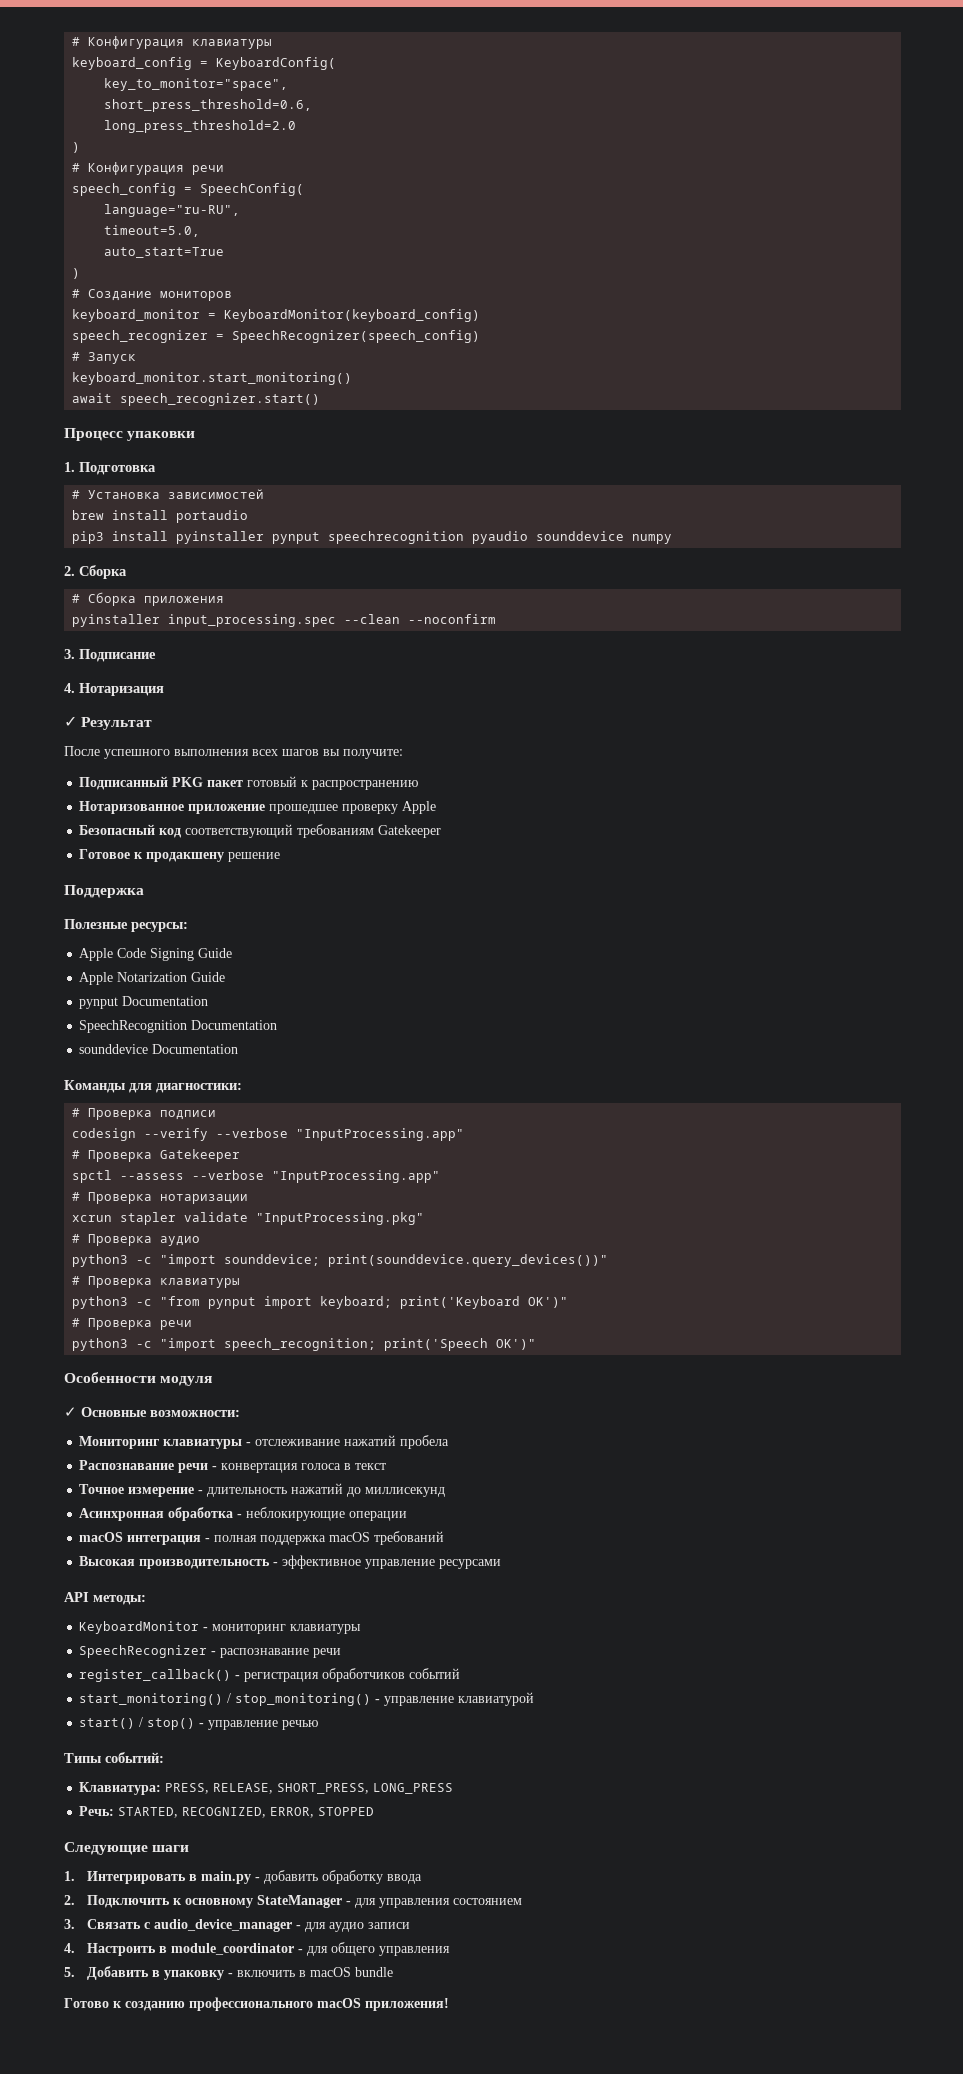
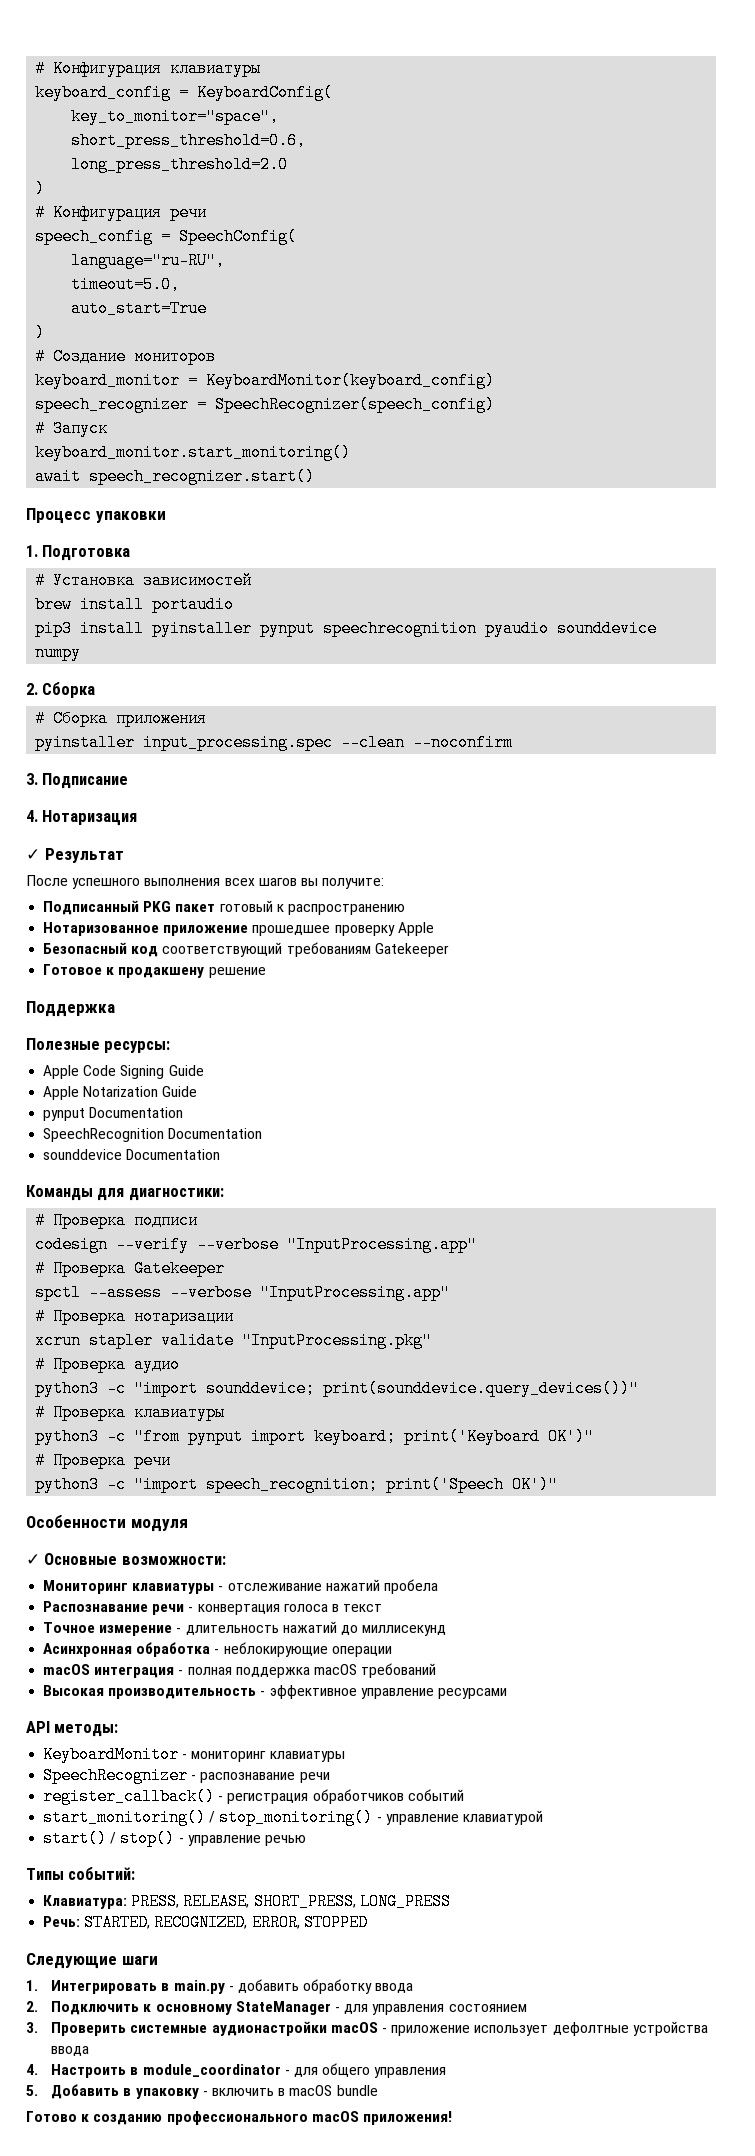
- 3. Связать с audio_device_manager - для аудио записи
+ 3. Проверить системные аудионастройки macOS - приложение использует дефолтные устройства ввода

